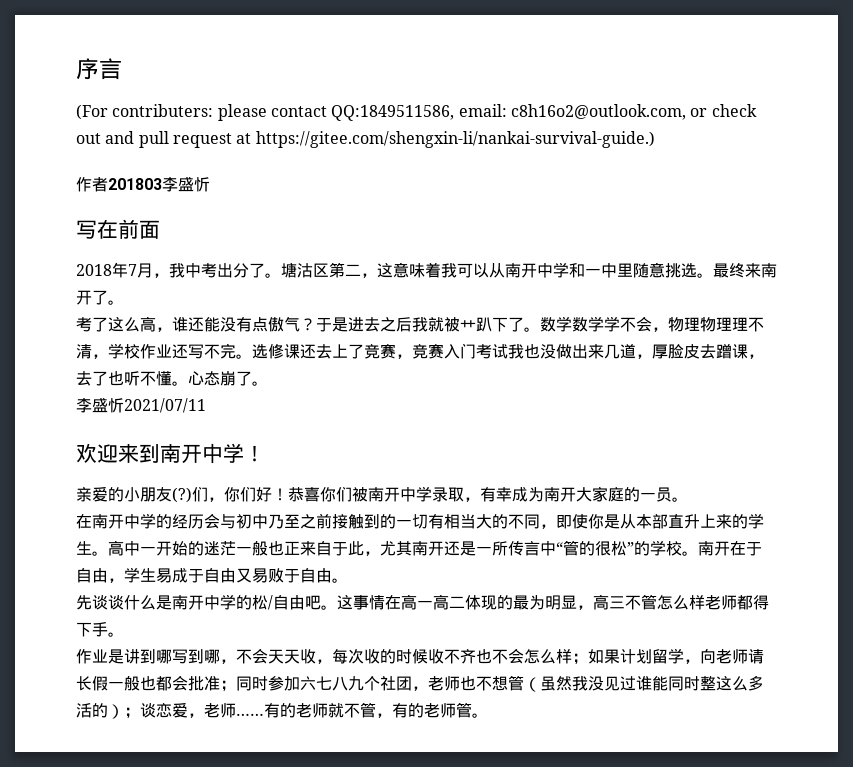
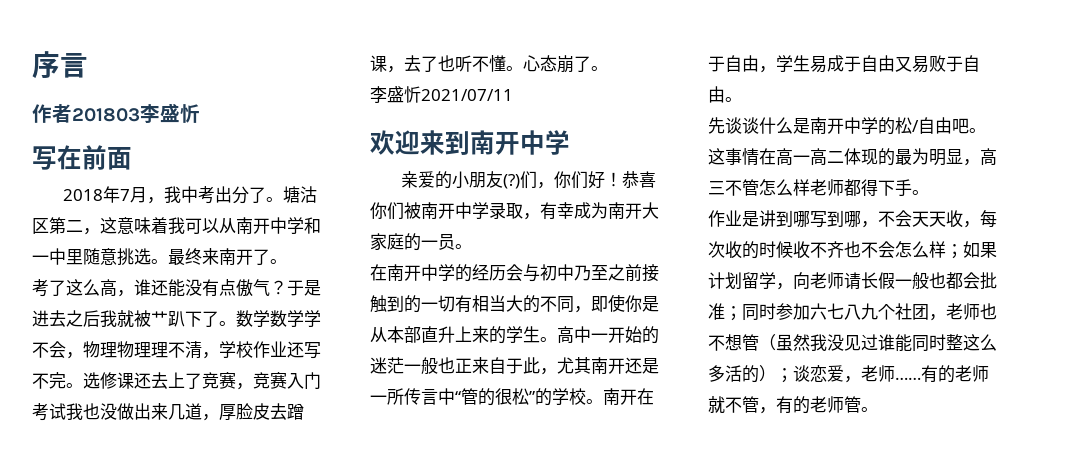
- (For contributers: please contact QQ:1849511586, email: c8h16o2@outlook.com, or check out and pull request at https://gitee.com/shengxin-li/nankai-survival-guide.)
- 欢迎来到南开中学！
+ 欢迎来到南开中学

